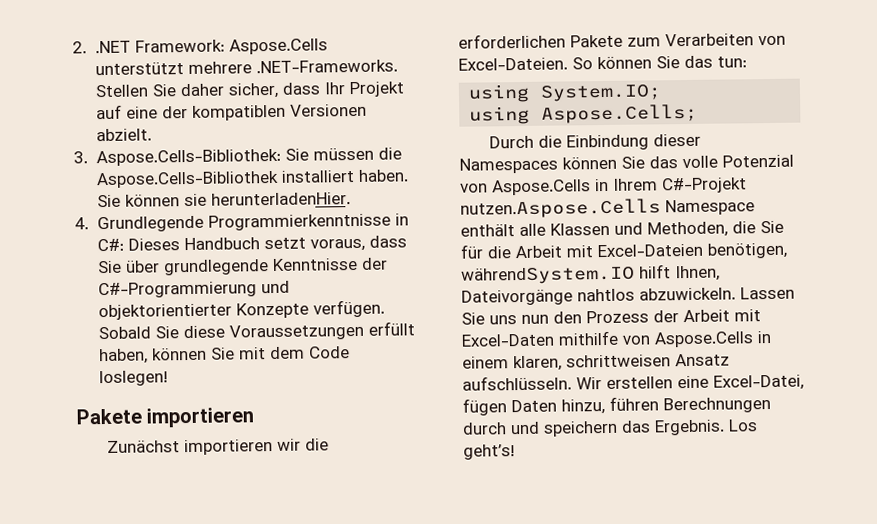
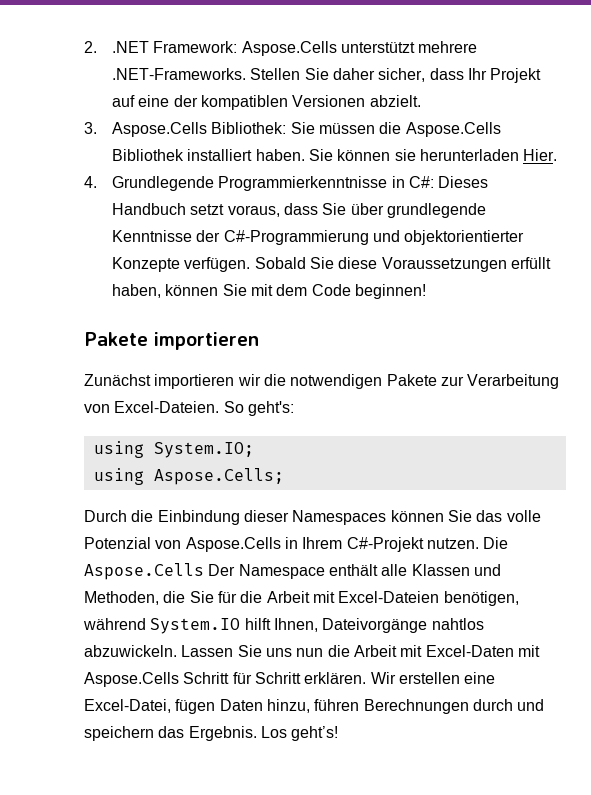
- 3. Aspose.Cells-Bibliothek: Sie müssen die Aspose.Cells-Bibliothek installiert haben.
+ 3. Aspose.Cells Bibliothek: Sie müssen die Aspose.Cells Bibliothek installiert haben.
- Sie können sie herunterladenHier.
+ Sie können sie herunterladen Hier.
- Sobald Sie diese Voraussetzungen erfüllt haben, können Sie mit dem Code loslegen!
+ Sobald Sie diese Voraussetzungen erfüllt haben, können Sie mit dem Code beginnen!
- Zunächst importieren wir die erforderlichen Pakete zum Verarbeiten von Excel-Dateien. So können Sie das tun:
+ Zunächst importieren wir die notwendigen Pakete zur Verarbeitung von Excel-Dateien. So geht's:
- Durch die Einbindung dieser Namespaces können Sie das volle Potenzial von Aspose.Cells in Ihrem C#-Projekt nutzen.Aspose.Cells Namespace enthält alle Klassen und Methoden, die Sie für die Arbeit mit Excel-Dateien benötigen, währendSystem.IO hilft Ihnen, Dateivorgänge nahtlos abzuwickeln.
+ Durch die Einbindung dieser Namespaces können Sie das volle Potenzial von Aspose.Cells in Ihrem C#-Projekt nutzen. Die Aspose.Cells Der Namespace enthält alle Klassen und Methoden, die Sie für die Arbeit mit Excel-Dateien benötigen, während System.IO hilft Ihnen, Dateivorgänge nahtlos abzuwickeln.
- Lassen Sie uns nun den Prozess der Arbeit mit Excel-Daten mithilfe von Aspose.Cells in einem klaren, schrittweisen Ansatz aufschlüsseln.
+ Lassen Sie uns nun die Arbeit mit Excel-Daten mit Aspose.Cells Schritt für Schritt erklären.

